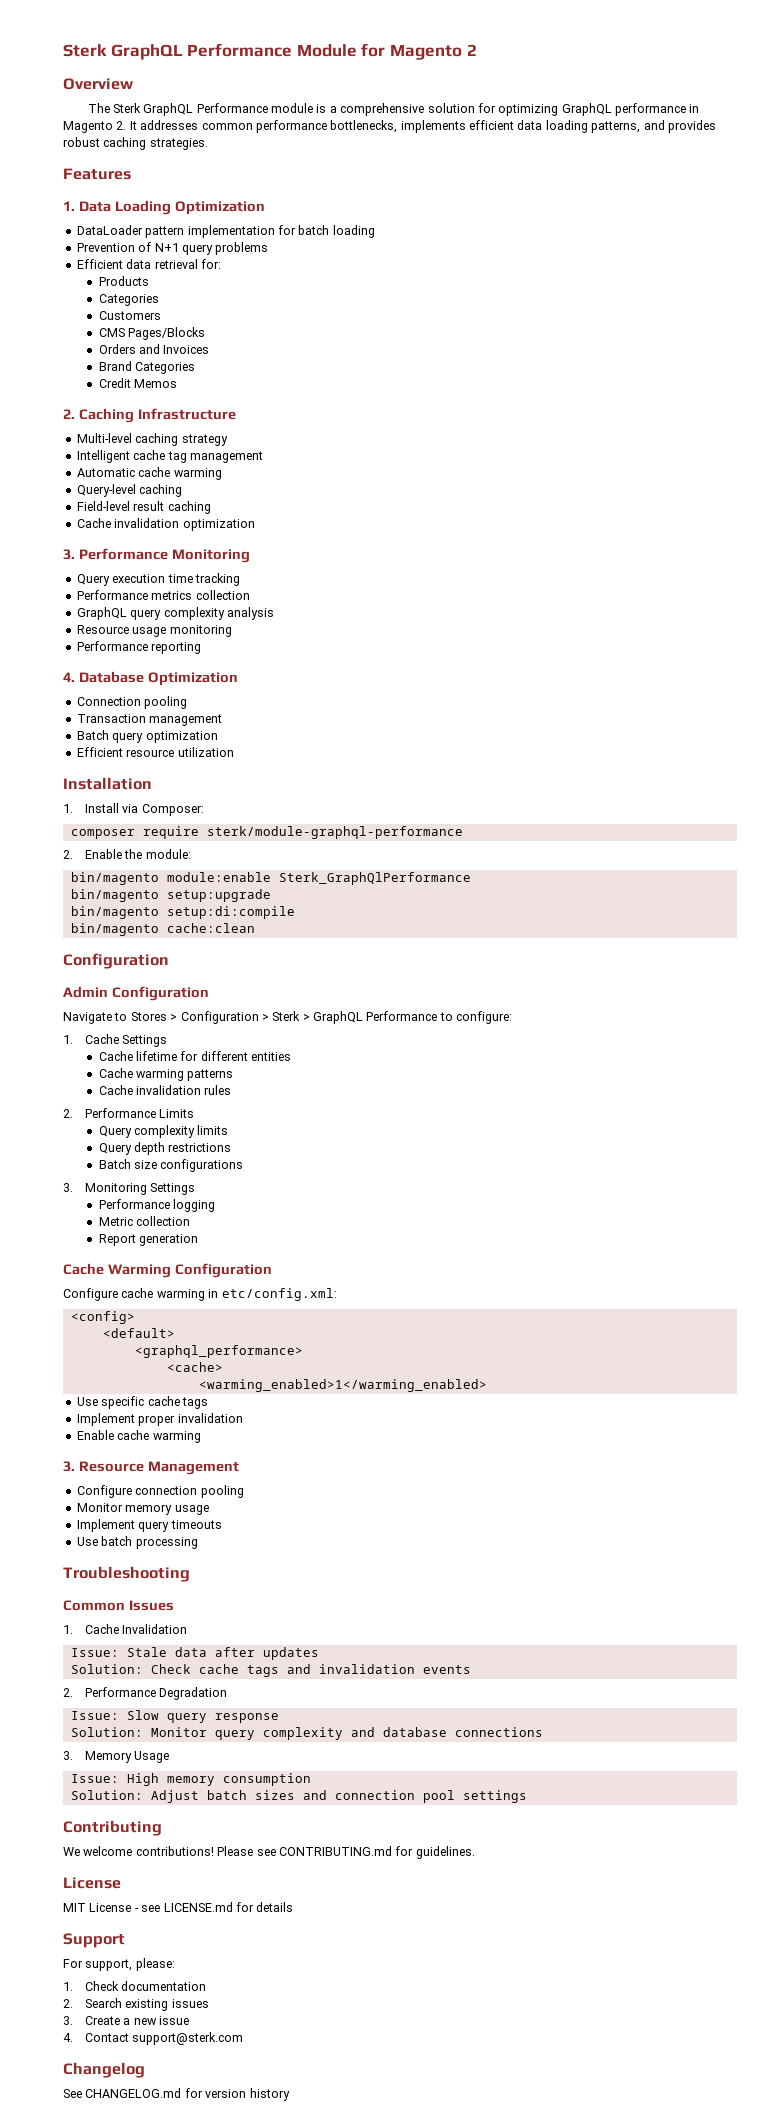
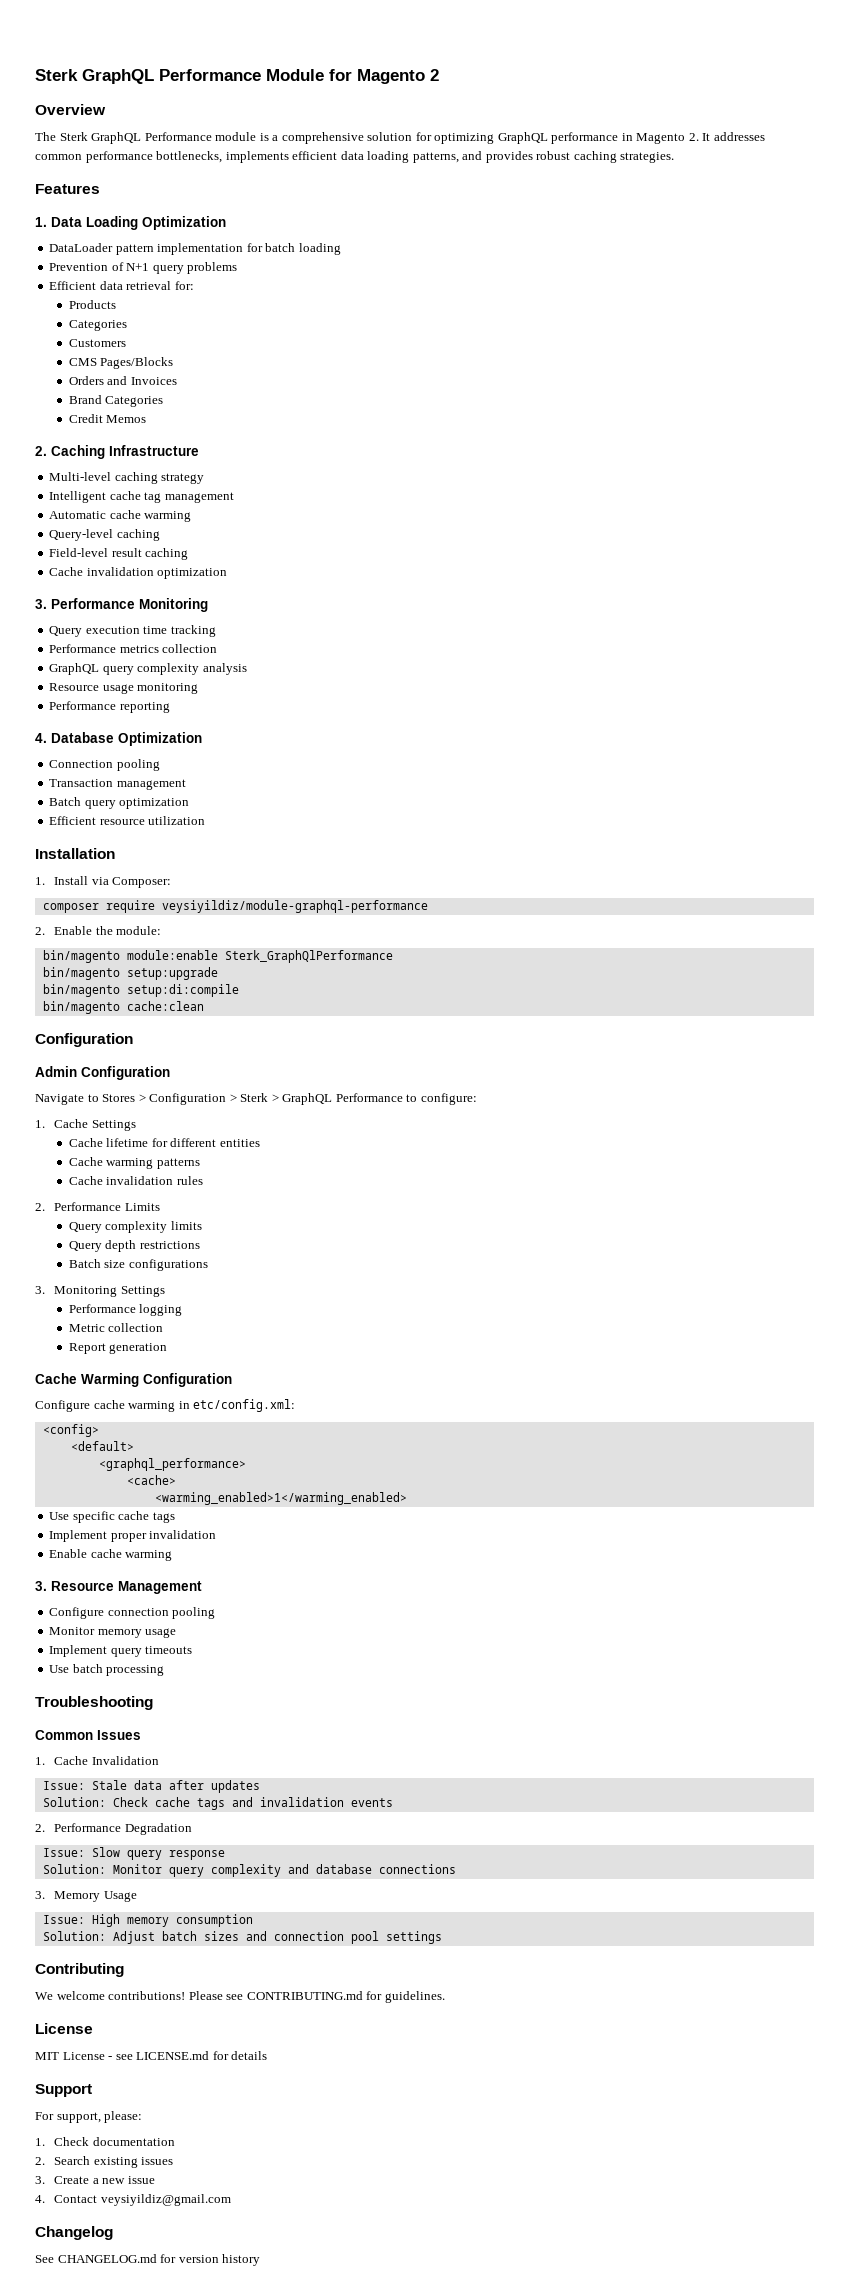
- composer require sterk/module-graphql-performance
+ composer require veysiyildiz/module-graphql-performance
- 4. Contact support@sterk.com
+ 4. Contact veysiyildiz@gmail.com

